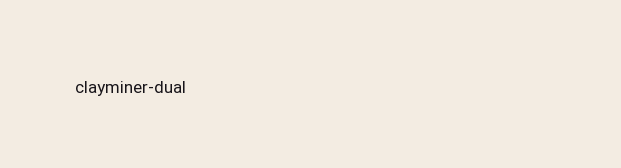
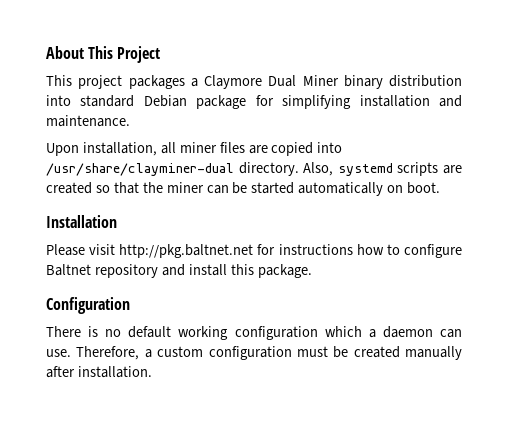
- clayminer-dual
+ About This Project
+ This project packages a Claymore Dual Miner binary distribution into standard Debian package for simplifying installation and maintenance.
+ Upon installation, all miner files are copied into /usr/share/clayminer-dual directory. Also, systemd scripts are created so that the miner can be started automatically on boot.
+ Installation
+ Please visit http://pkg.baltnet.net for instructions how to configure Baltnet repository and install this package.
+ Configuration
+ There is no default working configuration which a daemon can use. Therefore, a custom configuration must be created manually after installation.

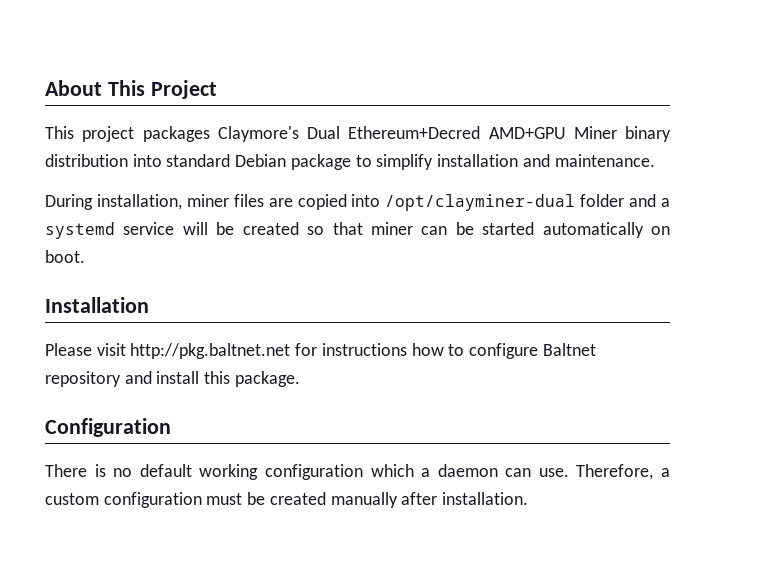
- This project packages a Claymore Dual Miner binary distribution into standard Debian package for simplifying installation and maintenance.
+ This project packages Claymore's Dual Ethereum+Decred AMD+GPU Miner binary distribution into standard Debian package to simplify installation and maintenance.
- Upon installation, all miner files are copied into /usr/share/clayminer-dual directory. Also, systemd scripts are created so that the miner can be started automatically on boot.
+ During installation, miner files are copied into /opt/clayminer-dual folder and a systemd service will be created so that miner can be started automatically on boot.

